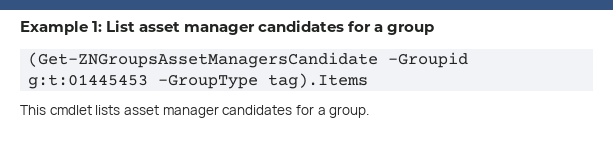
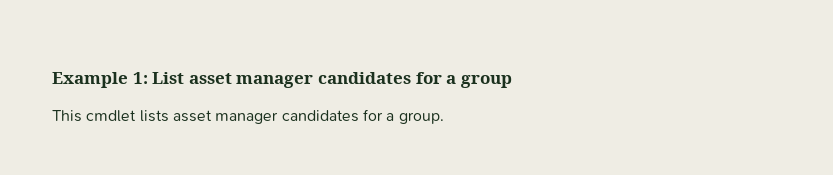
- (Get-ZNGroupsAssetManagersCandidate -Groupid g:t:01445453 -GroupType tag).Items

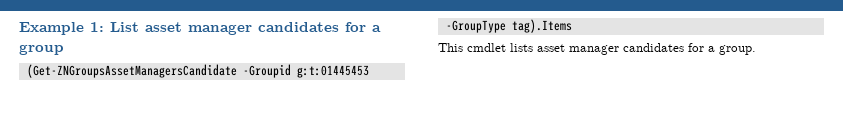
+ (Get-ZNGroupsAssetManagersCandidate -Groupid g:t:01445453 -GroupType tag).Items

